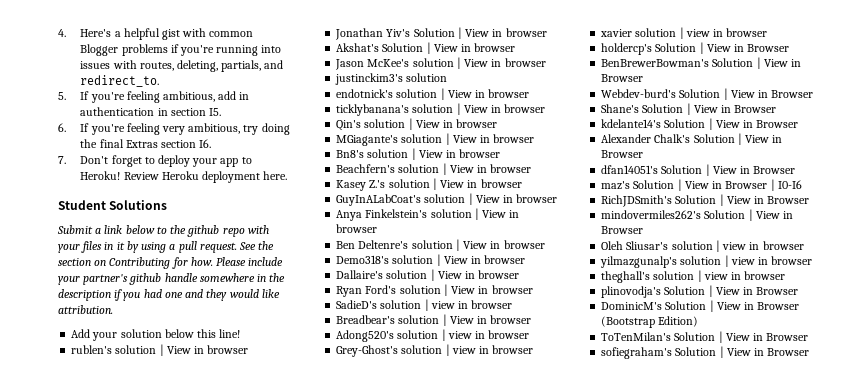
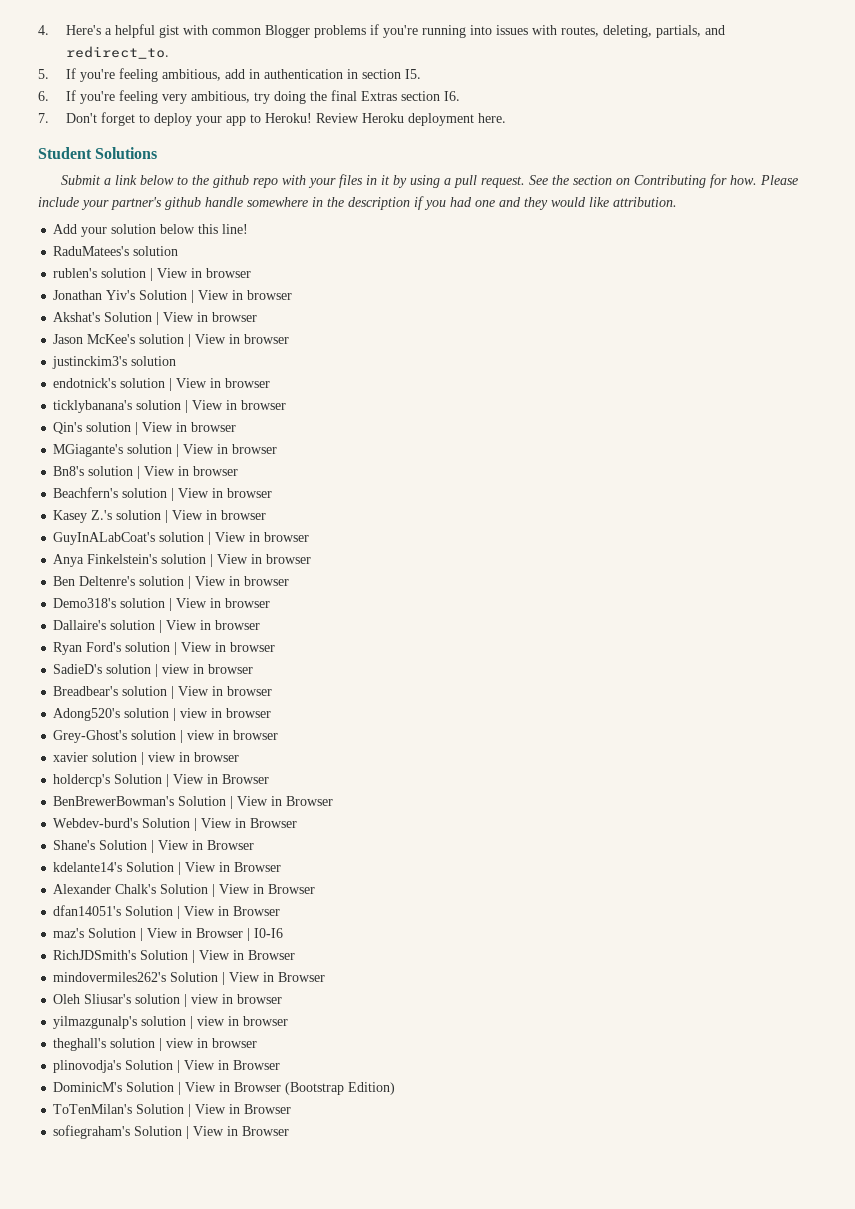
+ RaduMatees's solution

